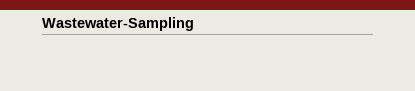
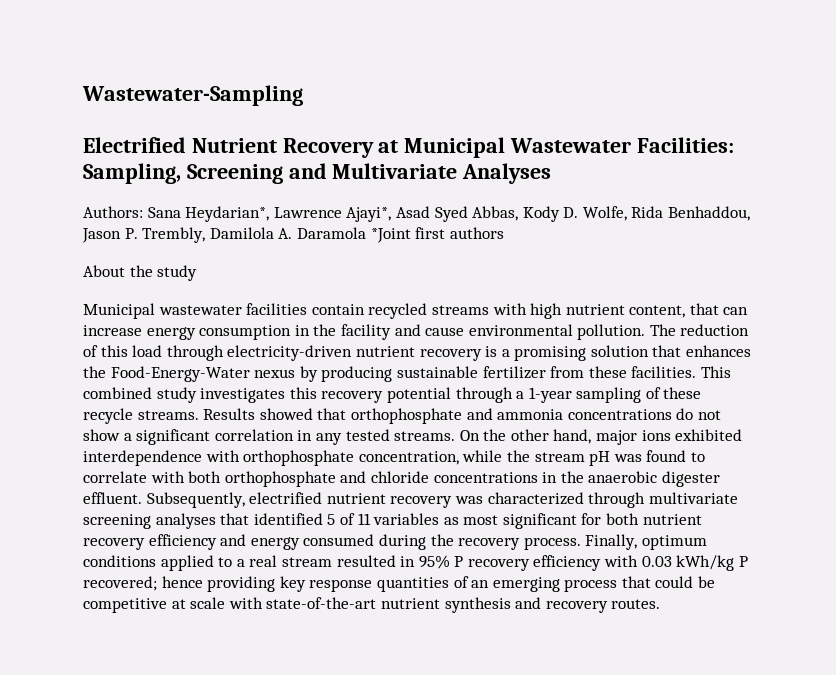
+ Electrified Nutrient Recovery at Municipal Wastewater Facilities: Sampling, Screening and Multivariate Analyses
+ Authors: Sana Heydarian*, Lawrence Ajayi*, Asad Syed Abbas, Kody D. Wolfe, Rida Benhaddou, Jason P. Trembly, Damilola A. Daramola *Joint first authors
+ About the study
+ Municipal wastewater facilities contain recycled streams with high nutrient content, that can increase energy consumption in the facility and cause environmental pollution. The reduction of this load through electricity-driven nutrient recovery is a promising solution that enhances the Food-Energy-Water nexus by producing sustainable fertilizer from these facilities. This combined study investigates this recovery potential through a 1-year sampling of these recycle streams. Results showed that orthophosphate and ammonia concentrations do not show a significant correlation in any tested streams. On the other hand, major ions exhibited interdependence with orthophosphate concentration, while the stream pH was found to correlate with both orthophosphate and chloride concentrations in the anaerobic digester effluent. Subsequently, electrified nutrient recovery was characterized through multivariate screening analyses that identified 5 of 11 variables as most significant for both nutrient recovery efficiency and energy consumed during the recovery process. Finally, optimum conditions applied to a real stream resulted in 95% P recovery efficiency with 0.03 kWh/kg P recovered; hence providing key response quantities of an emerging process that could be competitive at scale with state-of-the-art nutrient synthesis and recovery routes.

